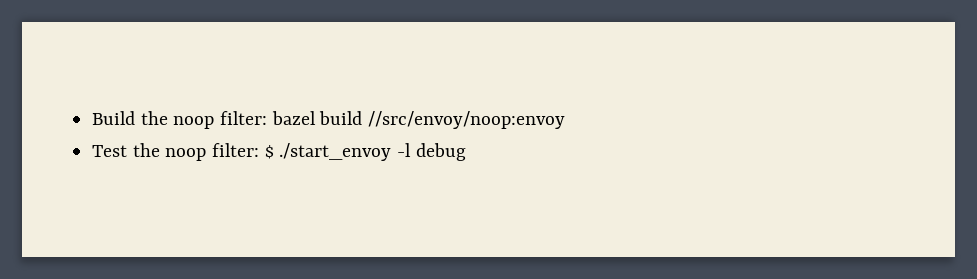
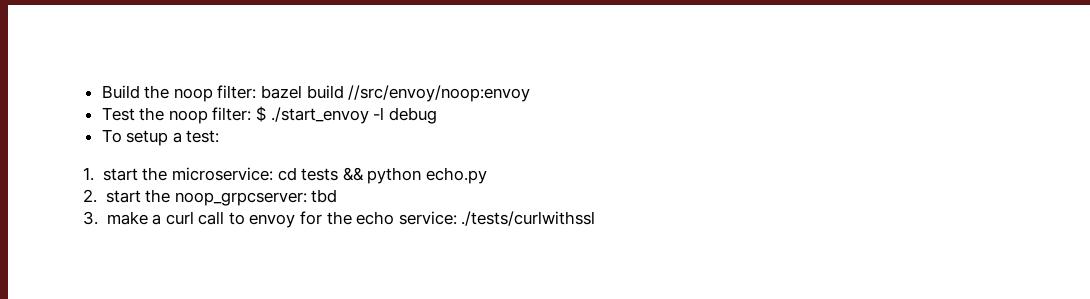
+ To setup a test:
+ 1. start the microservice: cd tests && python echo.py
+ 2. start the noop_grpcserver: tbd
+ 3. make a curl call to envoy for the echo service: ./tests/curlwithssl

